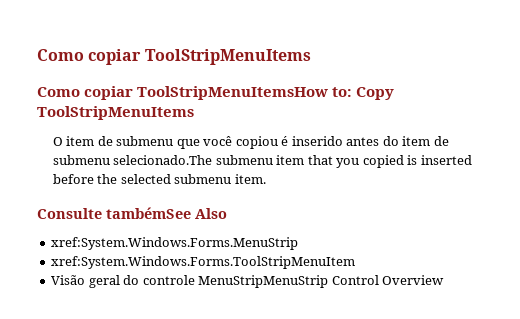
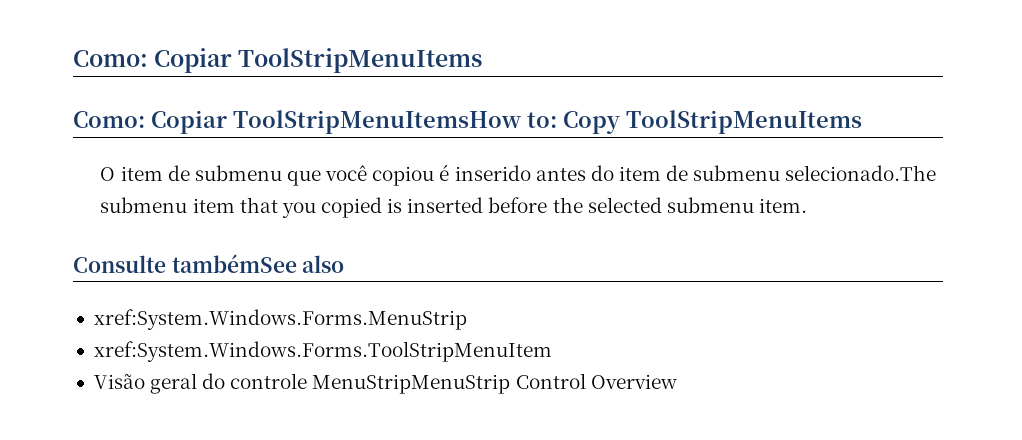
- Como copiar ToolStripMenuItems
- Como copiar ToolStripMenuItemsHow to: Copy ToolStripMenuItems
+ Como: Copiar ToolStripMenuItems
+ Como: Copiar ToolStripMenuItemsHow to: Copy ToolStripMenuItems
- Consulte tambémSee Also
+ Consulte tambémSee also

